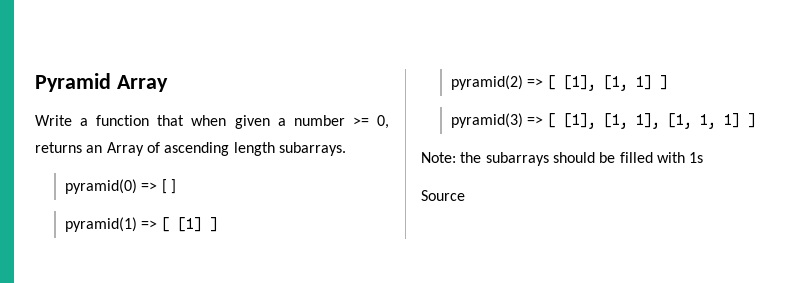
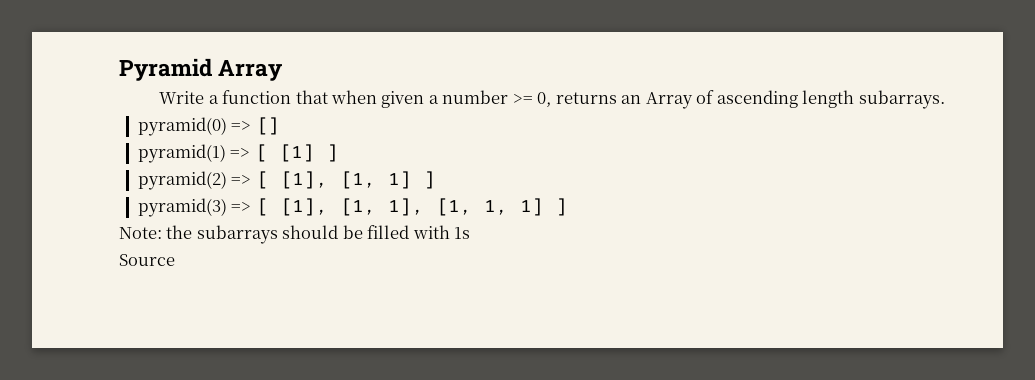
- pyramid(0) => [ ]
+ pyramid(0) => []

